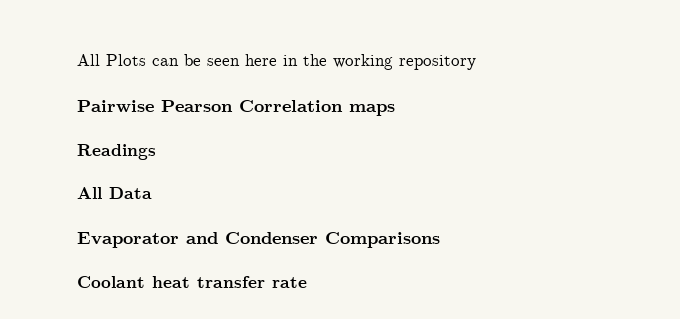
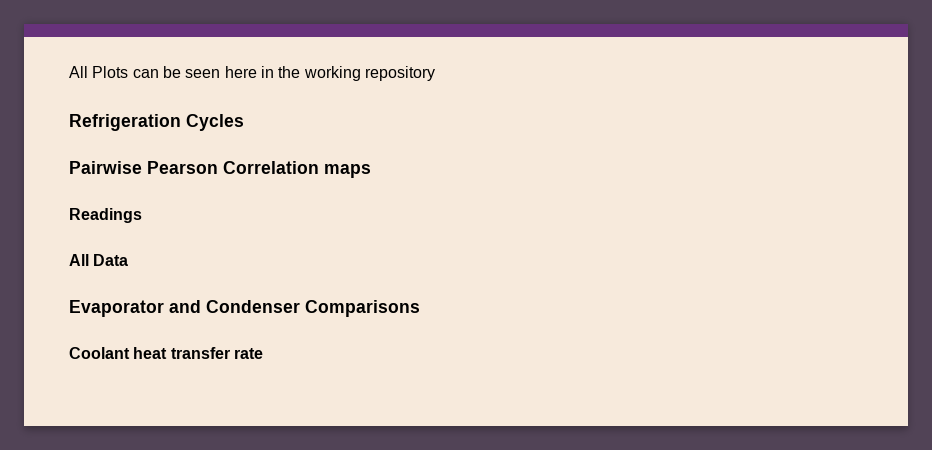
+ Refrigeration Cycles

